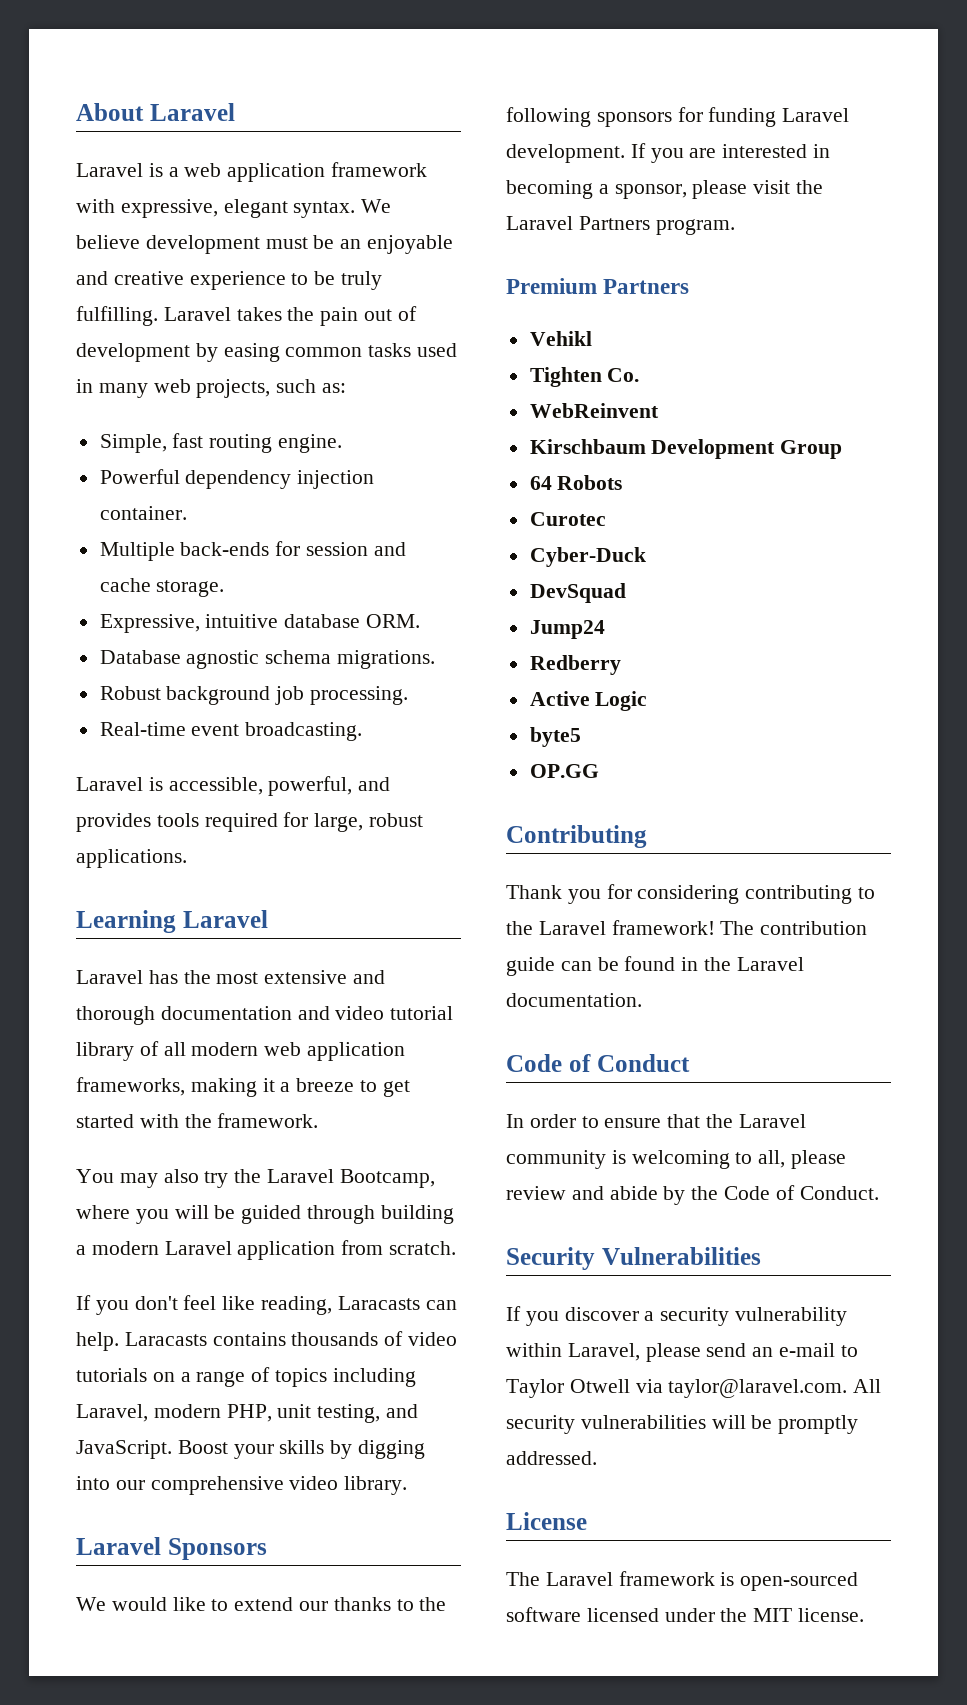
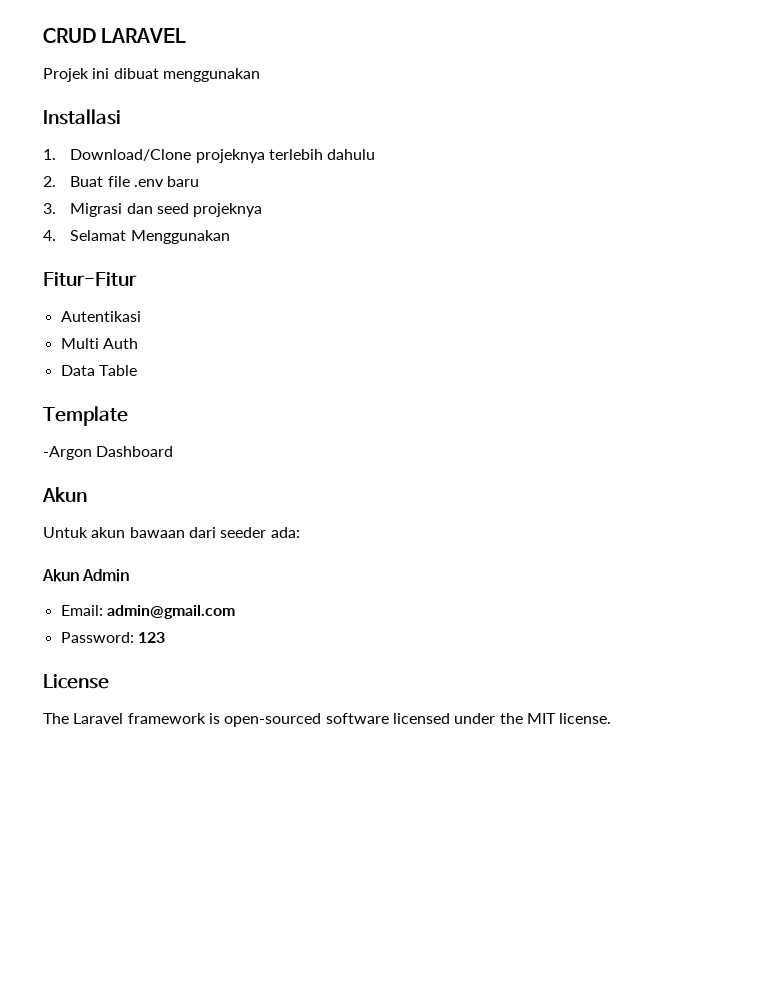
- About Laravel
- Laravel is a web application framework with expressive, elegant syntax. We believe development must be an enjoyable and creative experience to be truly fulfilling. Laravel takes the pain out of development by easing common tasks used in many web projects, such as:
- Simple, fast routing engine.
- Powerful dependency injection container.
- Multiple back-ends for session and cache storage.
- Expressive, intuitive database ORM.
- Database agnostic schema migrations.
- Robust background job processing.
- Real-time event broadcasting.
- Laravel is accessible, powerful, and provides tools required for large, robust applications.
- Learning Laravel
- Laravel has the most extensive and thorough documentation and video tutorial library of all modern web application frameworks, making it a breeze to get started with the framework.
- You may also try the Laravel Bootcamp, where you will be guided through building a modern Laravel application from scratch.
- If you don't feel like reading, Laracasts can help. Laracasts contains thousands of video tutorials on a range of topics including Laravel, modern PHP, unit testing, and JavaScript. Boost your skills by digging into our comprehensive video library.
- Laravel Sponsors
- We would like to extend our thanks to the following sponsors for funding Laravel development. If you are interested in becoming a sponsor, please visit the Laravel Partners program.
- Premium Partners
- Vehikl
- Tighten Co.
- WebReinvent
- Kirschbaum Development Group
- 64 Robots
- Curotec
- Cyber-Duck
- DevSquad
- Jump24
- Redberry
- Active Logic
- byte5
- OP.GG
- Contributing
- Thank you for considering contributing to the Laravel framework! The contribution guide can be found in the Laravel documentation.
- Code of Conduct
- In order to ensure that the Laravel community is welcoming to all, please review and abide by the Code of Conduct.
- Security Vulnerabilities
- If you discover a security vulnerability within Laravel, please send an e-mail to Taylor Otwell via taylor@laravel.com. All security vulnerabilities will be promptly addressed.
+ CRUD LARAVEL
+ Projek ini dibuat menggunakan
+ Installasi
+ 1. Download/Clone projeknya terlebih dahulu
+ 2. Buat file .env baru
+ 3. Migrasi dan seed projeknya
+ 4. Selamat Menggunakan
+ Fitur-Fitur
+ Autentikasi
+ Multi Auth
+ Data Table
+ Template
+ -Argon Dashboard
+ Akun
+ Untuk akun bawaan dari seeder ada:
+ Akun Admin
+ Email: admin@gmail.com
+ Password: 123

